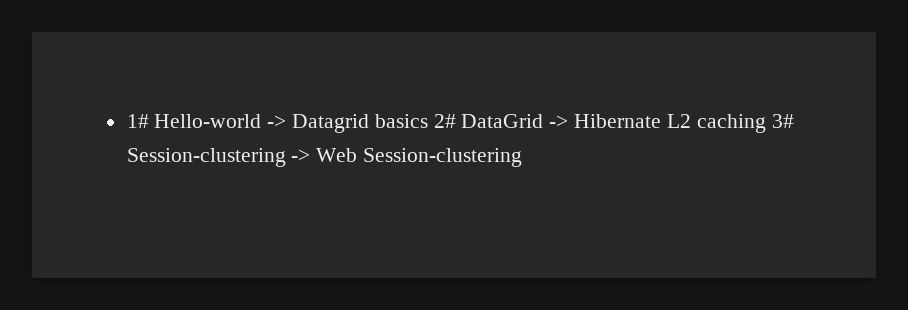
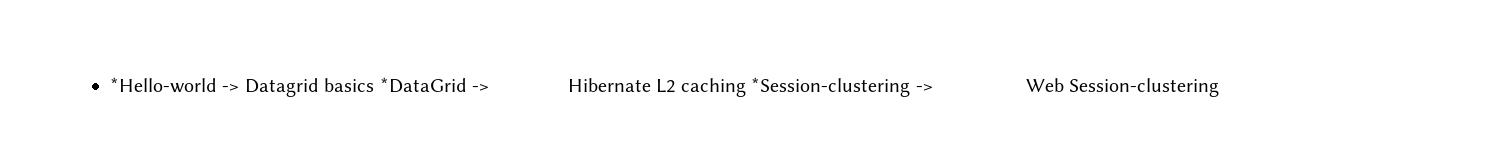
- 1# Hello-world -> Datagrid basics 2# DataGrid -> Hibernate L2 caching 3# Session-clustering -> Web Session-clustering
+ *Hello-world -> Datagrid basics *DataGrid -> Hibernate L2 caching *Session-clustering -> Web Session-clustering

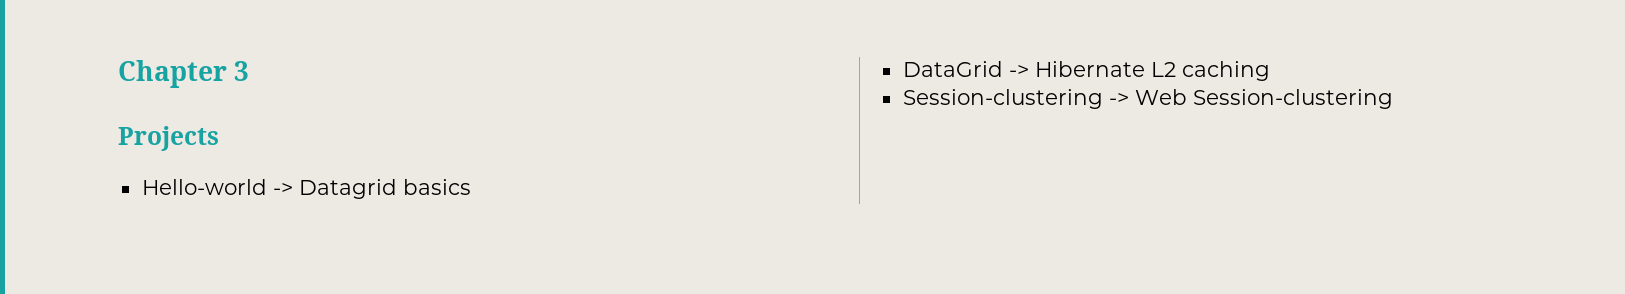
- *Hello-world -> Datagrid basics *DataGrid -> Hibernate L2 caching *Session-clustering -> Web Session-clustering
+ Chapter 3
+ Projects
+ Hello-world -> Datagrid basics
+ DataGrid -> Hibernate L2 caching
+ Session-clustering -> Web Session-clustering

